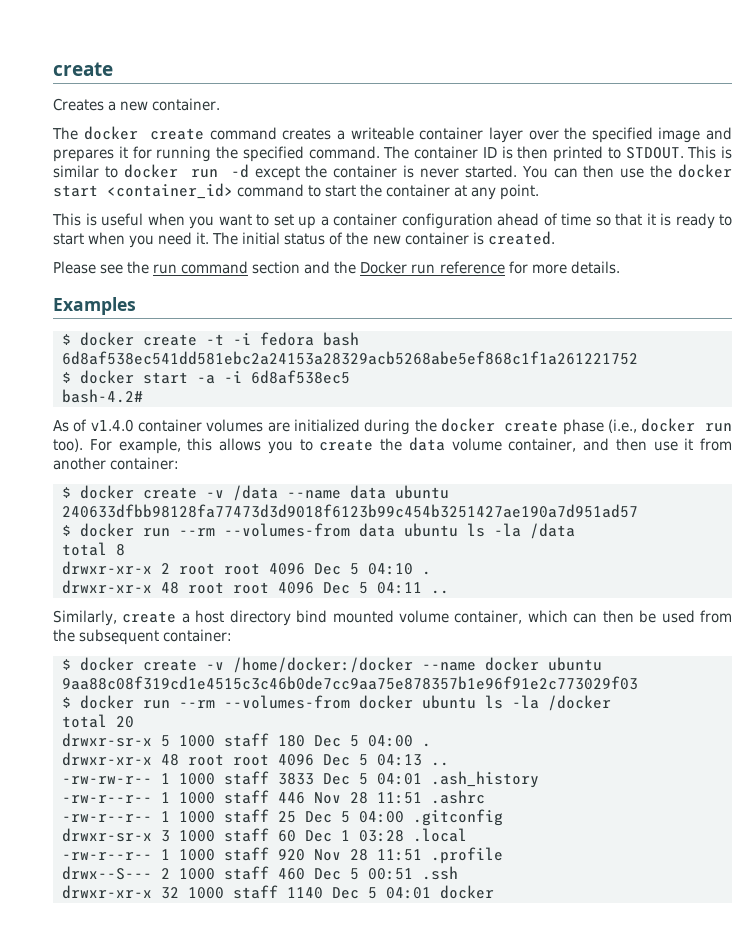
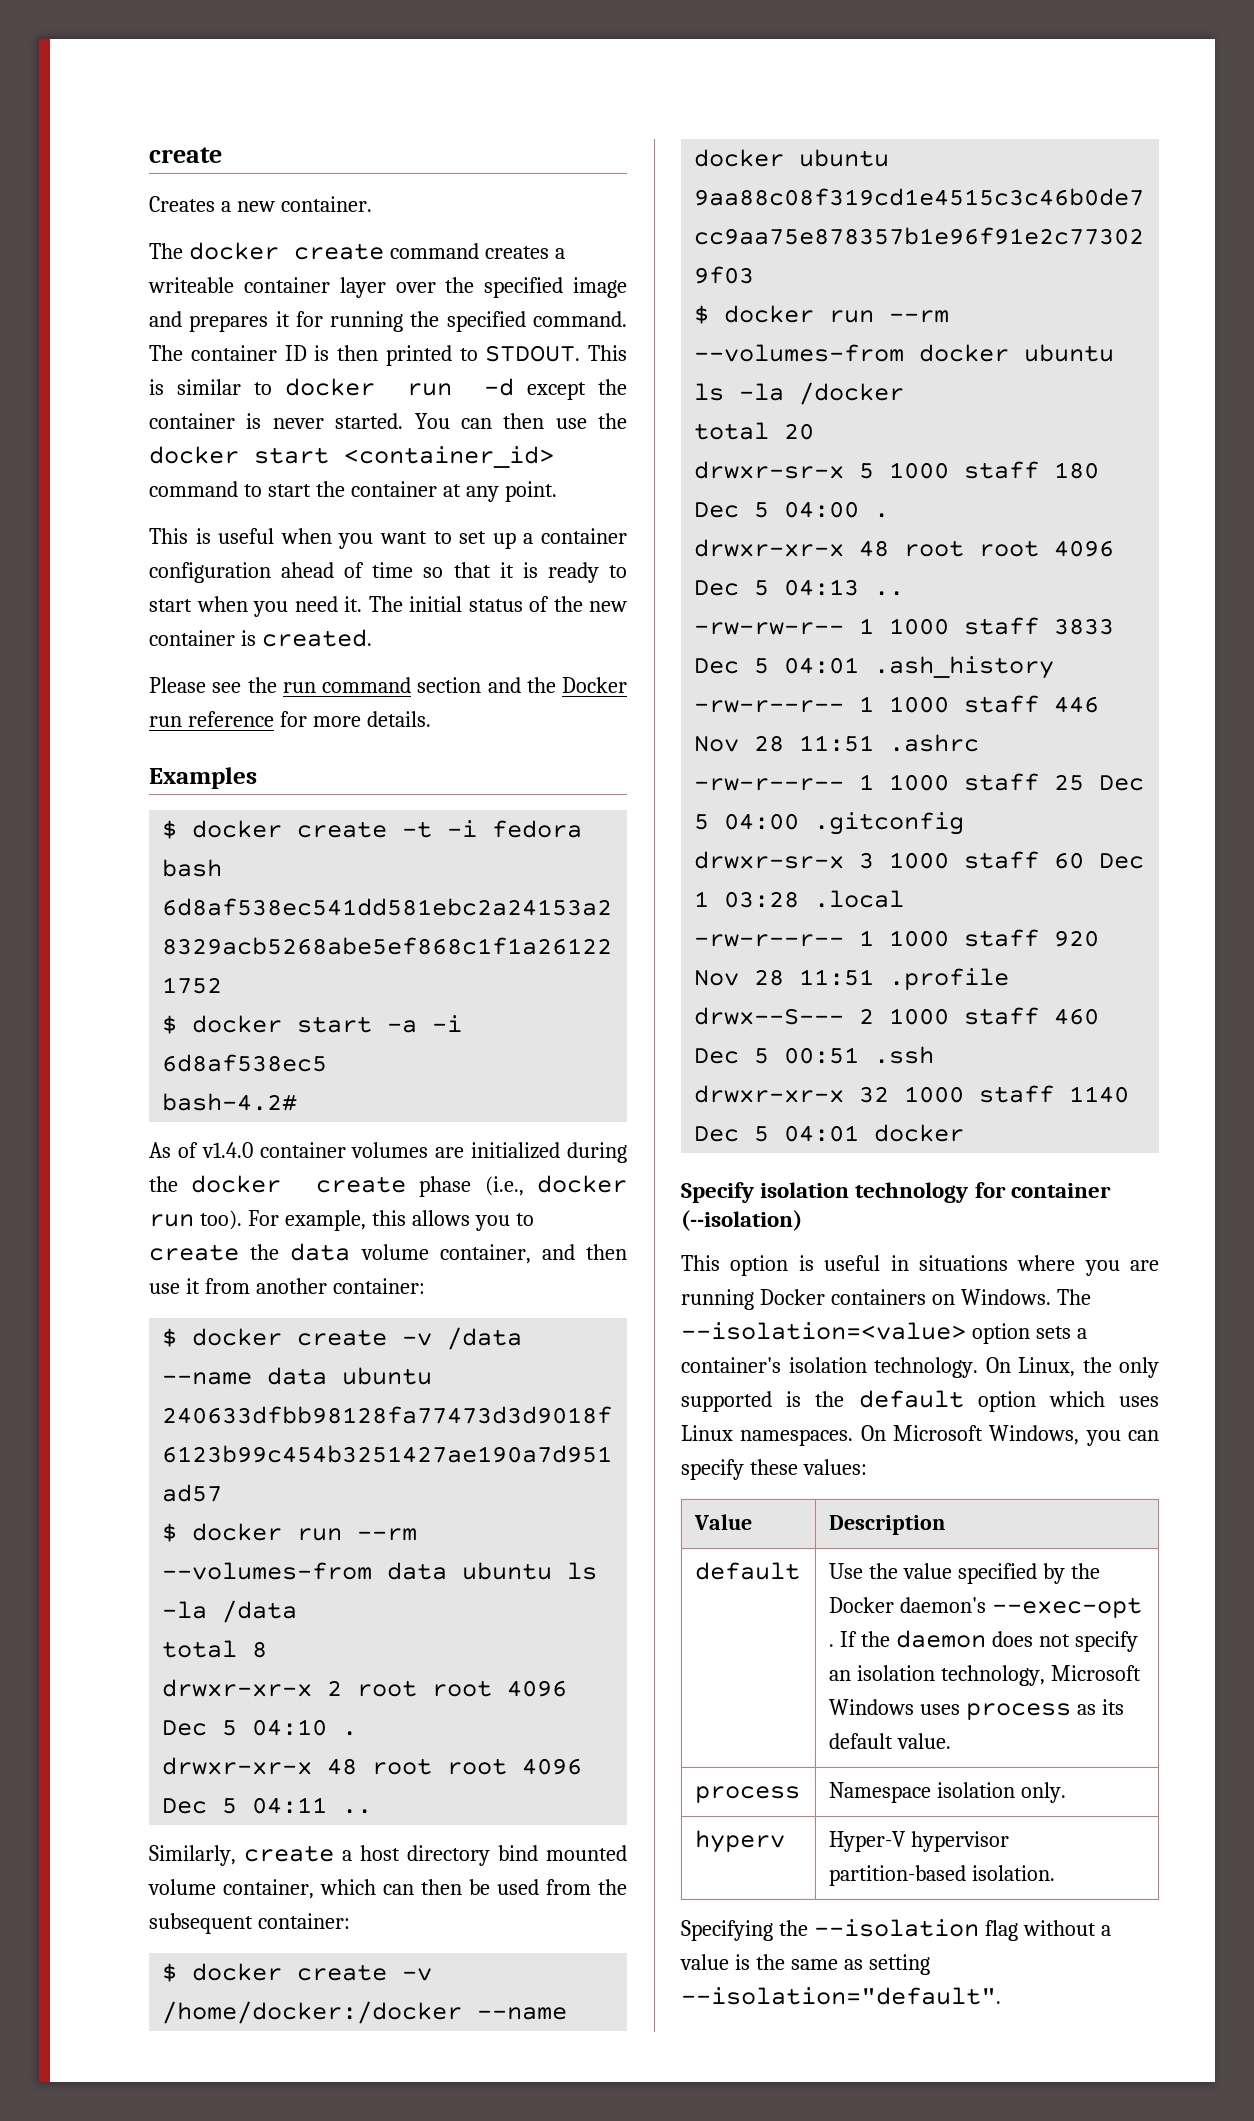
+ Specify isolation technology for container (--isolation)
+ This option is useful in situations where you are running Docker containers on Windows. The --isolation=<value> option sets a container's isolation technology. On Linux, the only supported is the default option which uses Linux namespaces. On Microsoft Windows, you can specify these values:
+ Value | Description
+ default | Use the value specified by the Docker daemon's --exec-opt . If the daemon does not specify an isolation technology, Microsoft Windows uses process as its default value.
+ process | Namespace isolation only.
+ hyperv | Hyper-V hypervisor partition-based isolation.
+ Specifying the --isolation flag without a value is the same as setting --isolation="default".

